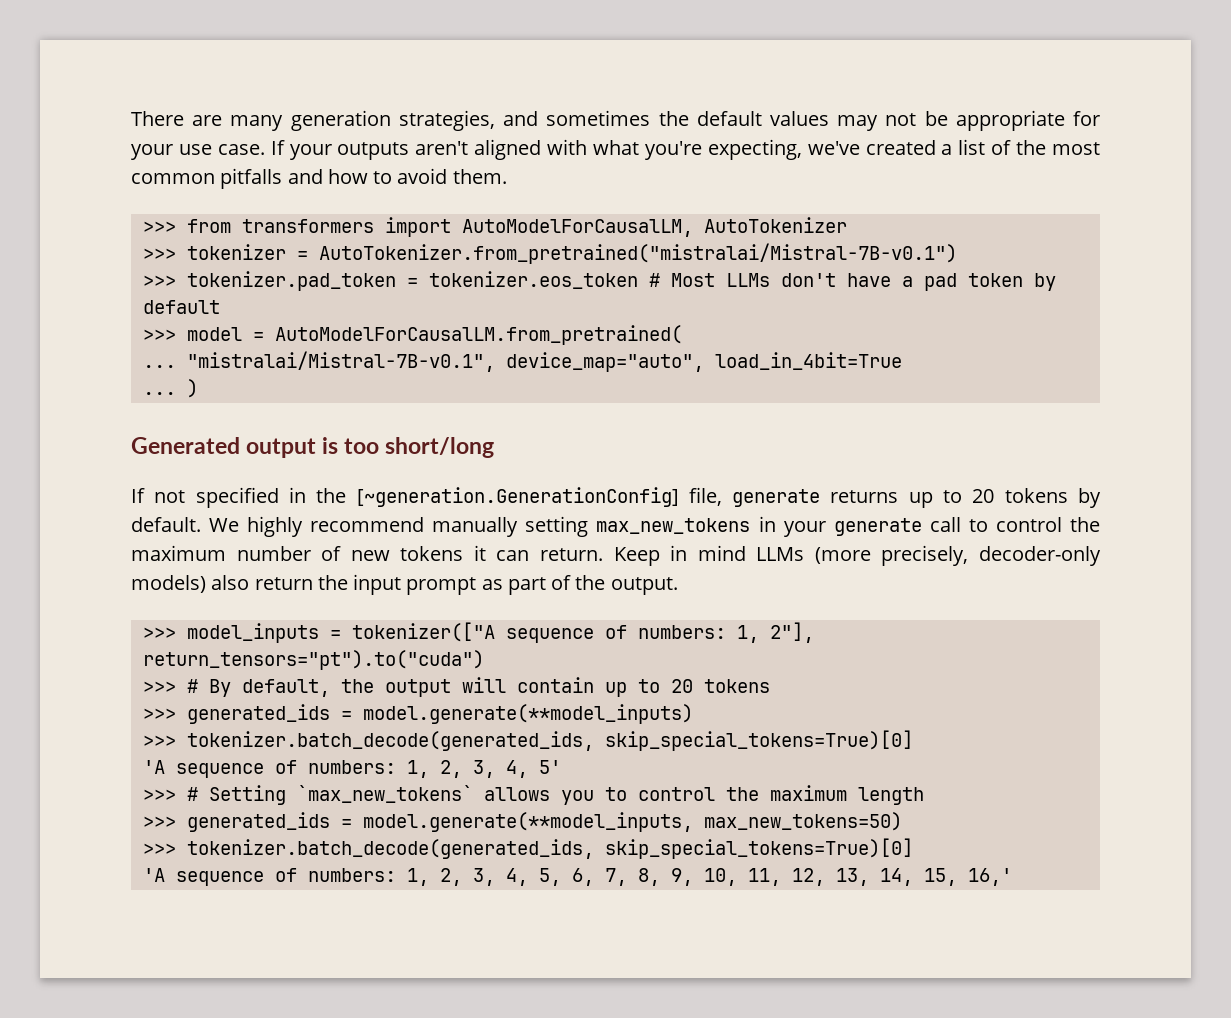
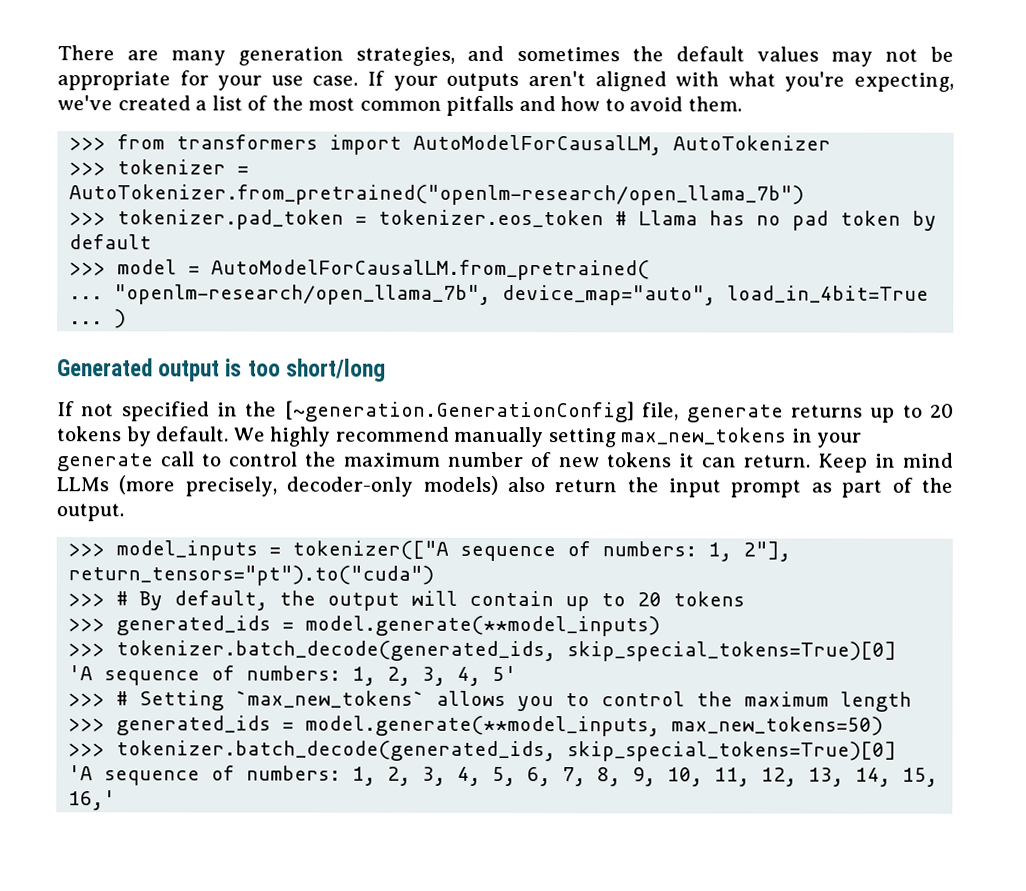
- >>> tokenizer = AutoTokenizer.from_pretrained("mistralai/Mistral-7B-v0.1")
+ >>> tokenizer = AutoTokenizer.from_pretrained("openlm-research/open_llama_7b")
- >>> tokenizer.pad_token = tokenizer.eos_token # Most LLMs don't have a pad token by default
+ >>> tokenizer.pad_token = tokenizer.eos_token # Llama has no pad token by default
- "mistralai/Mistral-7B-v0.1", device_map="auto", load_in_4bit=True
+ "openlm-research/open_llama_7b", device_map="auto", load_in_4bit=True

